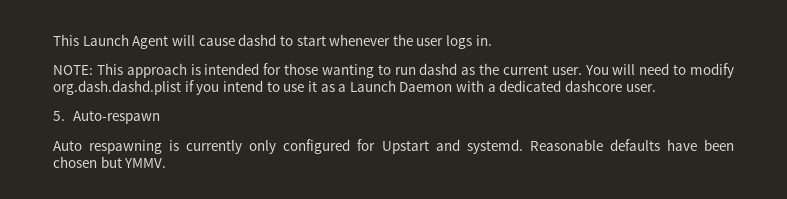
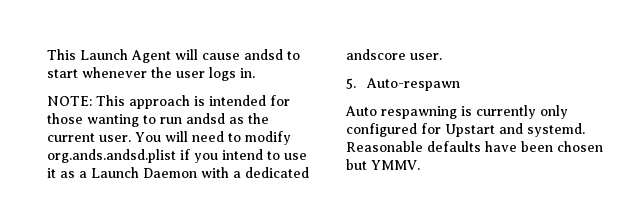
- This Launch Agent will cause dashd to start whenever the user logs in.
+ This Launch Agent will cause andsd to start whenever the user logs in.
- NOTE: This approach is intended for those wanting to run dashd as the current user.
+ NOTE: This approach is intended for those wanting to run andsd as the current user.
- You will need to modify org.dash.dashd.plist if you intend to use it as a Launch Daemon with a dedicated dashcore user.
+ You will need to modify org.ands.andsd.plist if you intend to use it as a Launch Daemon with a dedicated andscore user.

